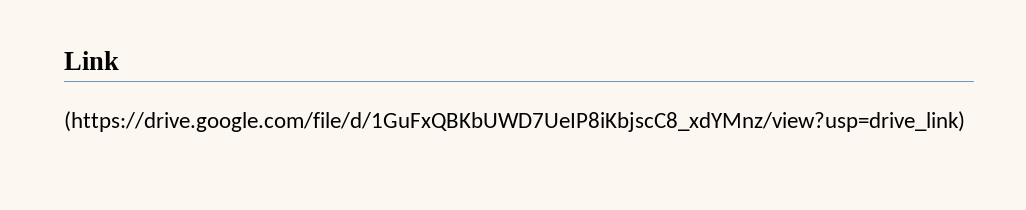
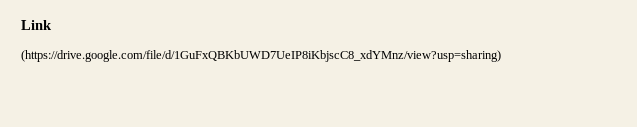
- (https://drive.google.com/file/d/1GuFxQBKbUWD7UeIP8iKbjscC8_xdYMnz/view?usp=drive_link)
+ (https://drive.google.com/file/d/1GuFxQBKbUWD7UeIP8iKbjscC8_xdYMnz/view?usp=sharing)

